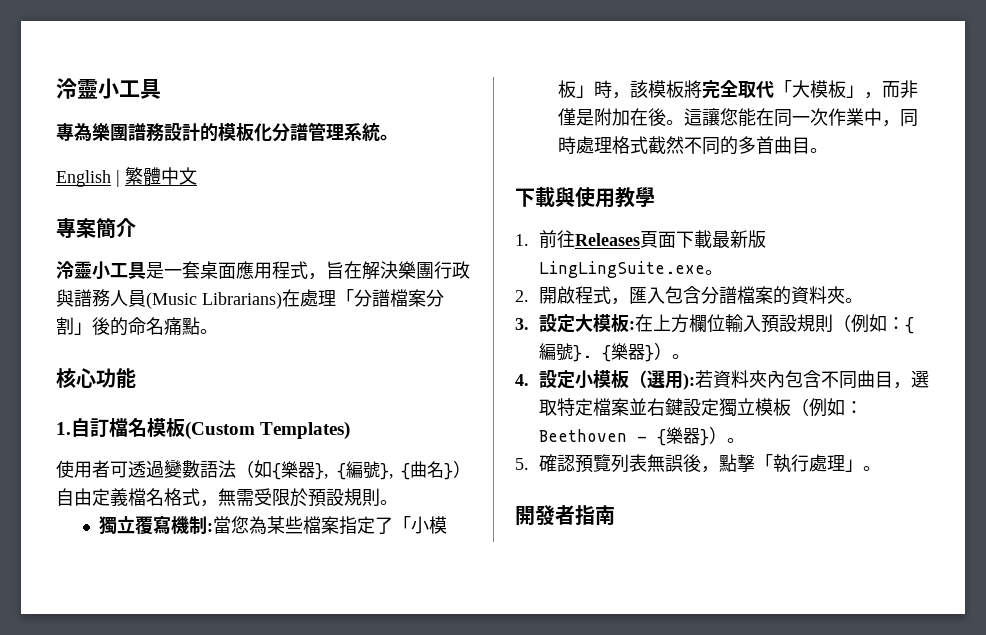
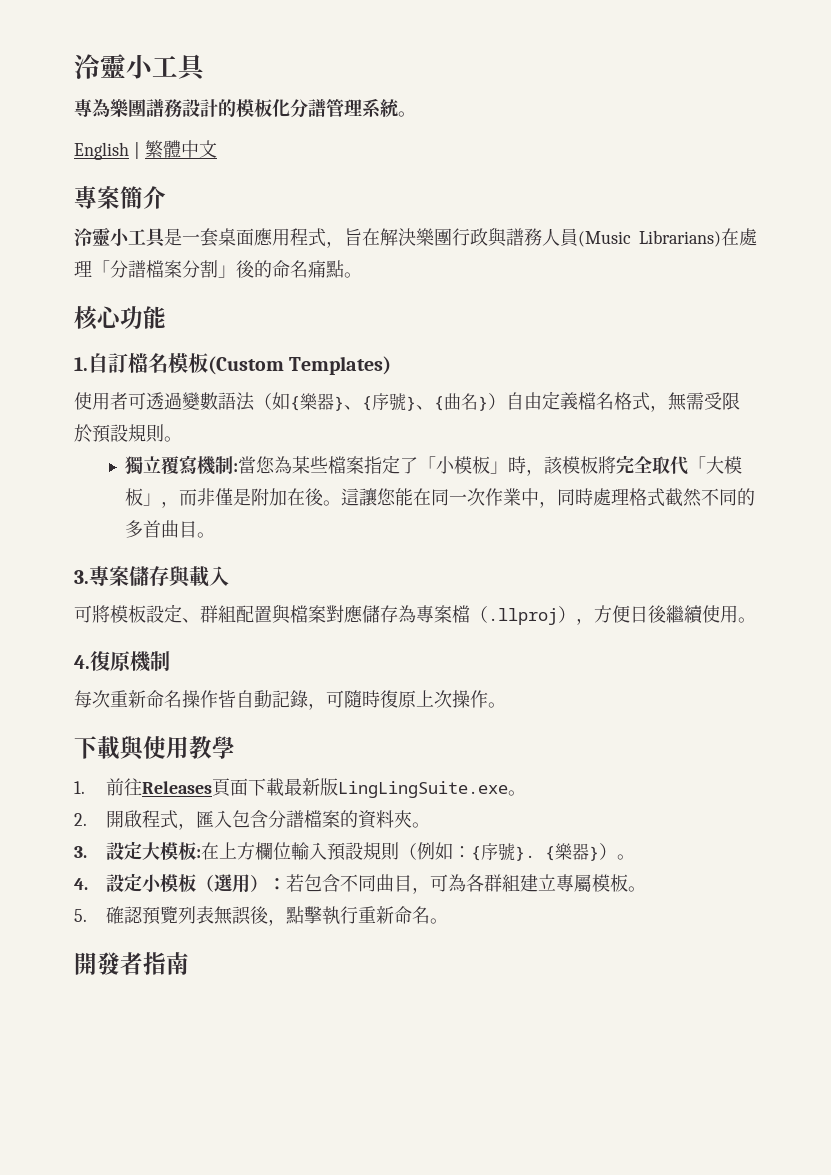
- 使用者可透過變數語法（如{樂器}, {編號}, {曲名}）自由定義檔名格式，無需受限於預設規則。
+ 使用者可透過變數語法（如{樂器}、{序號}、{曲名}）自由定義檔名格式，無需受限於預設規則。
+ 3.專案儲存與載入
+ 可將模板設定、群組配置與檔案對應儲存為專案檔（.llproj），方便日後繼續使用。
+ 4.復原機制
+ 每次重新命名操作皆自動記錄，可隨時復原上次操作。
- 3.設定大模板:在上方欄位輸入預設規則（例如：{編號}.
+ 3.設定大模板:在上方欄位輸入預設規則（例如：{序號}.
- 4.設定小模板（選用):若資料夾內包含不同曲目，選取特定檔案並右鍵設定獨立模板（例如：Beethoven - {樂器}）。
+ 4.設定小模板（選用）：若包含不同曲目，可為各群組建立專屬模板。
- 5.確認預覽列表無誤後，點擊「執行處理」。
+ 5.確認預覽列表無誤後，點擊執行重新命名。

